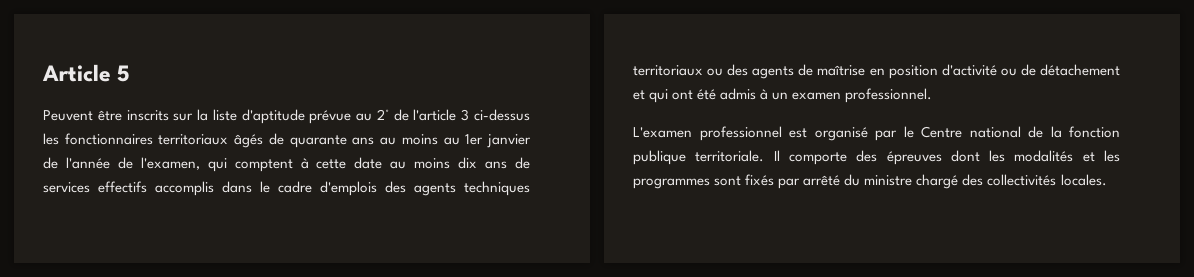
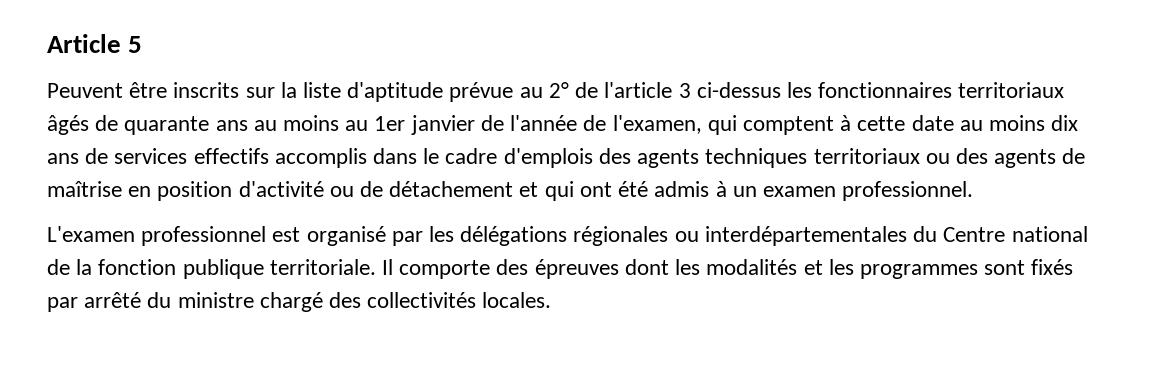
- L'examen professionnel est organisé par le Centre national de la fonction publique territoriale.
+ L'examen professionnel est organisé par les délégations régionales ou interdépartementales du Centre national de la fonction publique territoriale.

